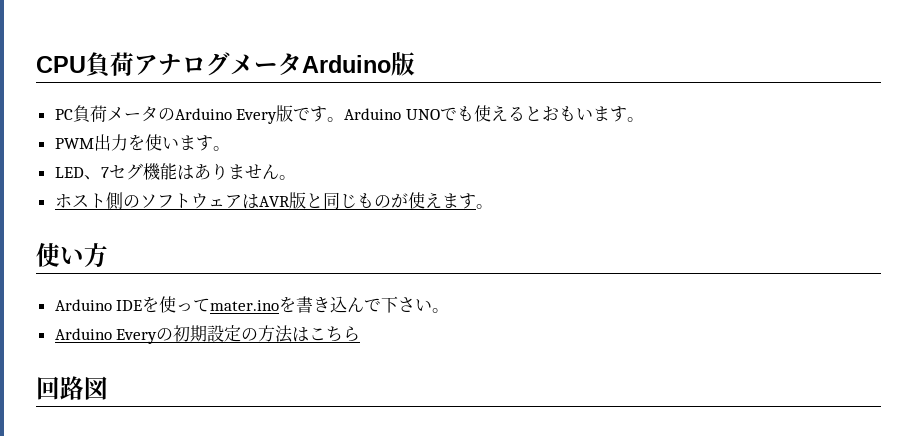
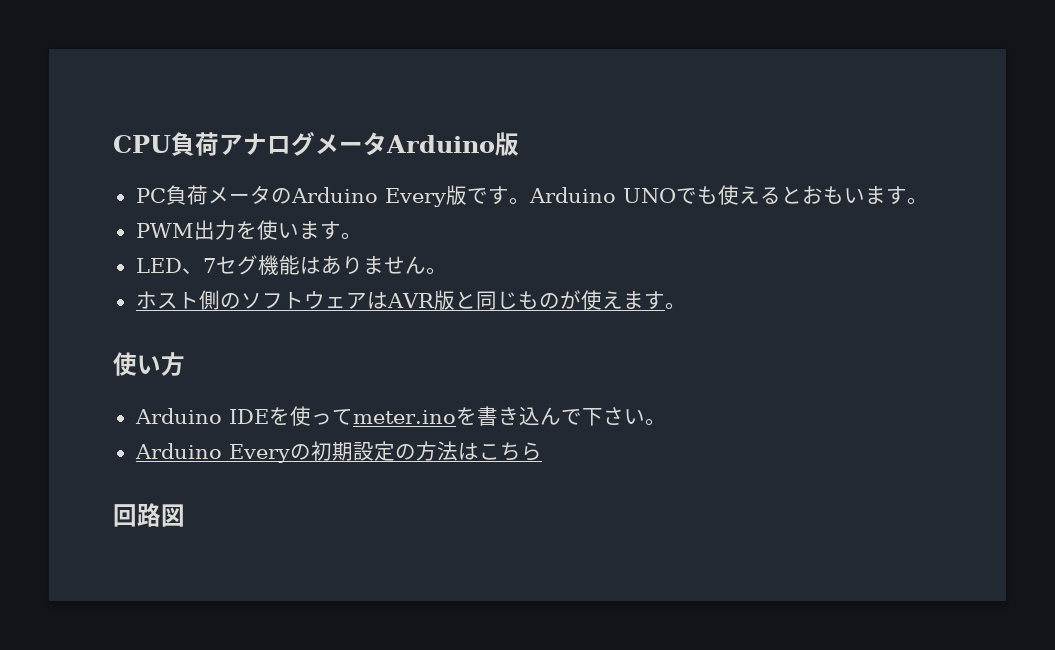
- Arduino IDEを使ってmater.inoを書き込んで下さい。
+ Arduino IDEを使ってmeter.inoを書き込んで下さい。

